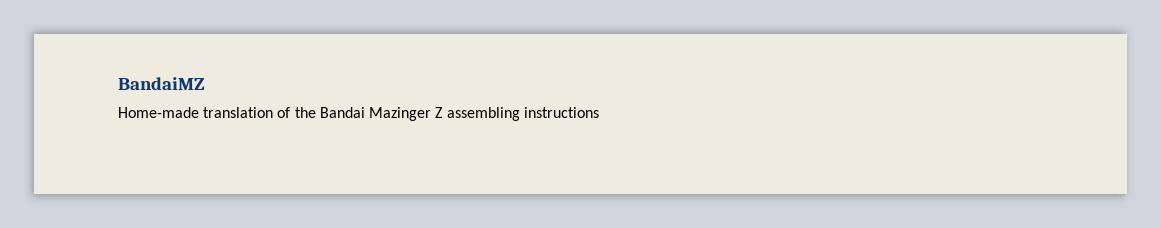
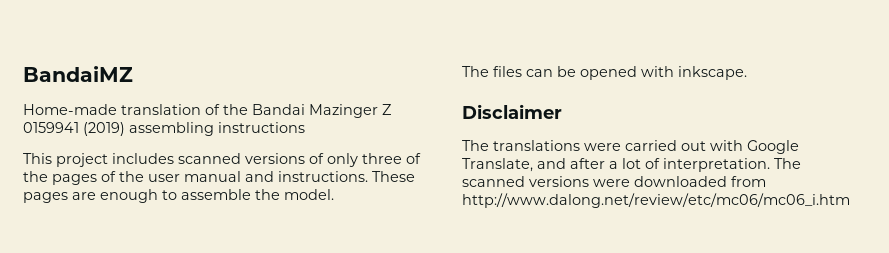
- Home-made translation of the Bandai Mazinger Z assembling instructions
+ Home-made translation of the Bandai Mazinger Z 0159941 (2019) assembling instructions
+ This project includes scanned versions of only three of the pages of the user manual and instructions. These pages are enough to assemble the model.
+ The files can be opened with inkscape.
+ Disclaimer
+ The translations were carried out with Google Translate, and after a lot of interpretation. The scanned versions were downloaded from http://www.dalong.net/review/etc/mc06/mc06_i.htm

